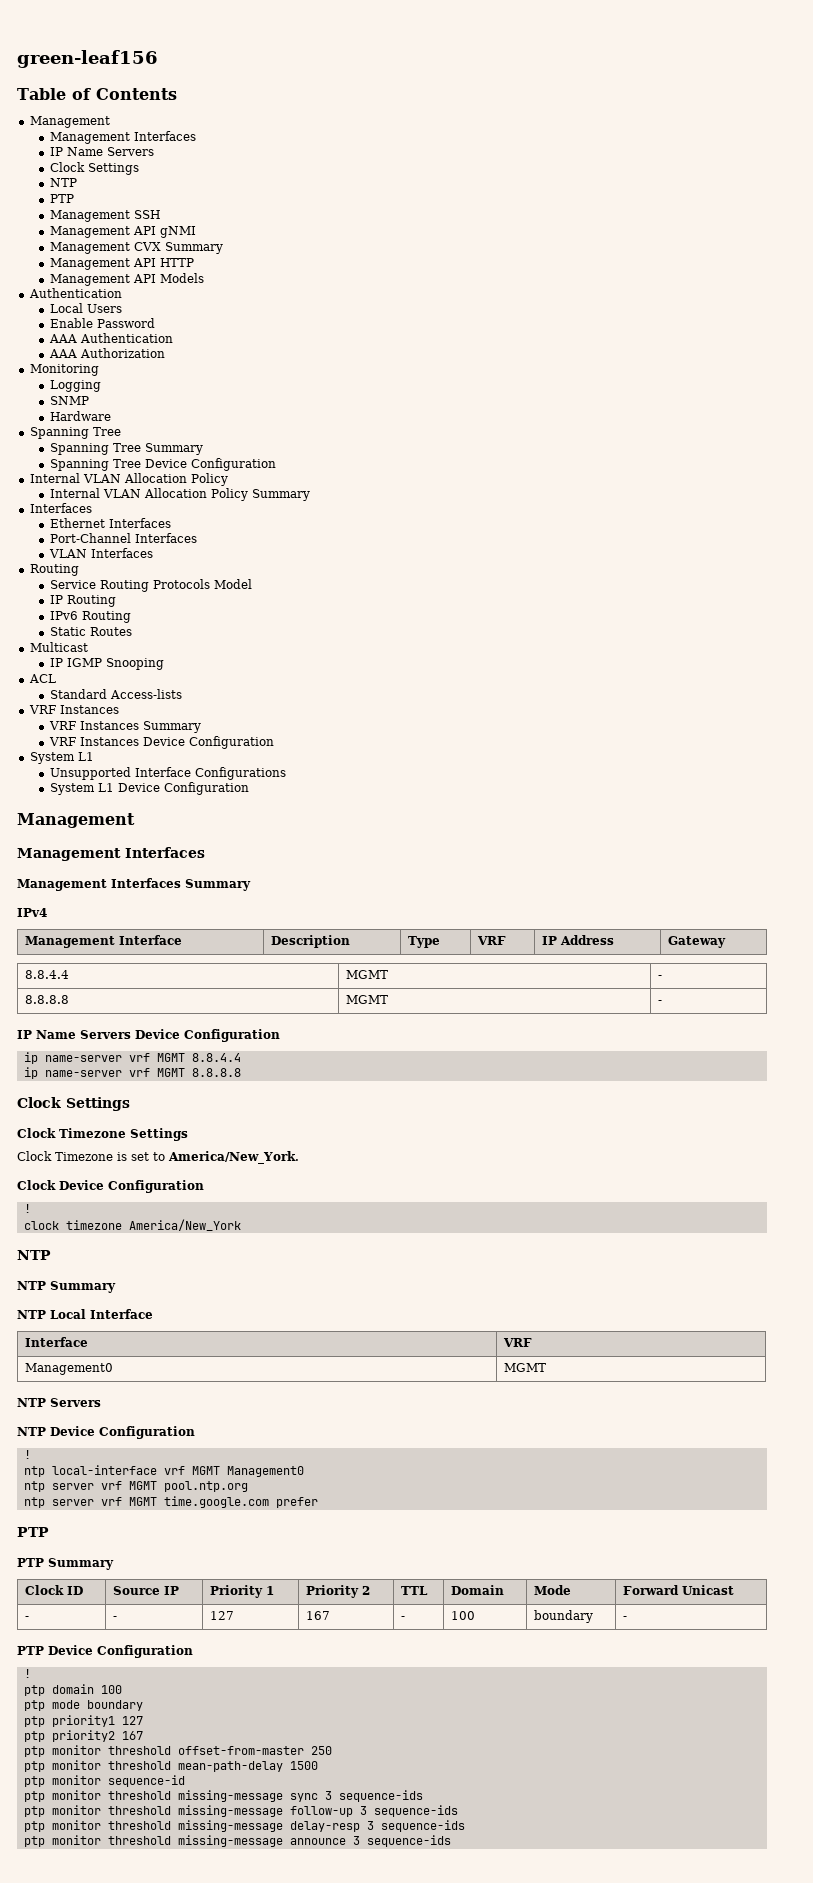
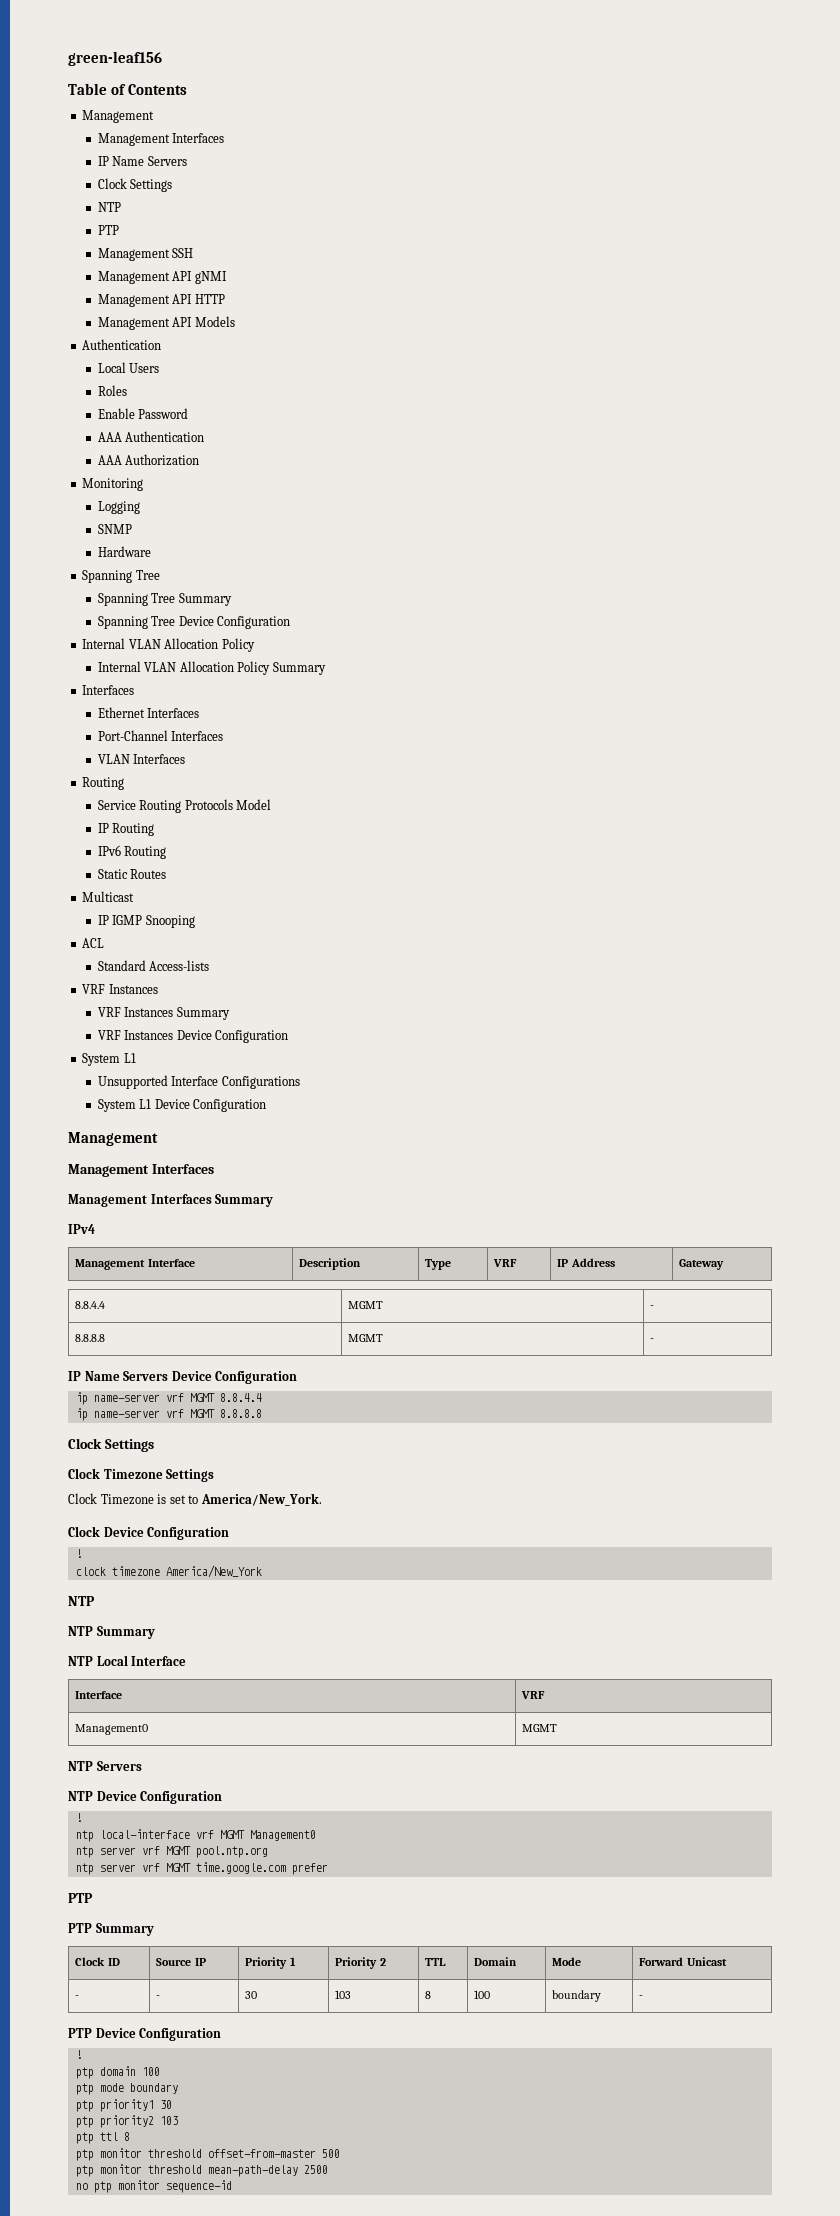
- Management CVX Summary
+ Roles
- - | - | 127 | 167 | - | 100 | boundary | -
+ - | - | 30 | 103 | 8 | 100 | boundary | -
- ptp priority1 127
+ ptp priority1 30
- ptp priority2 167
+ ptp priority2 103
+ ptp ttl 8
- ptp monitor threshold offset-from-master 250
+ ptp monitor threshold offset-from-master 500
- ptp monitor threshold mean-path-delay 1500
- ptp monitor sequence-id
+ ptp monitor threshold mean-path-delay 2500
+ no ptp monitor sequence-id
- ptp monitor threshold missing-message sync 3 sequence-ids
- ptp monitor threshold missing-message follow-up 3 sequence-ids
- ptp monitor threshold missing-message delay-resp 3 sequence-ids
- ptp monitor threshold missing-message announce 3 sequence-ids

